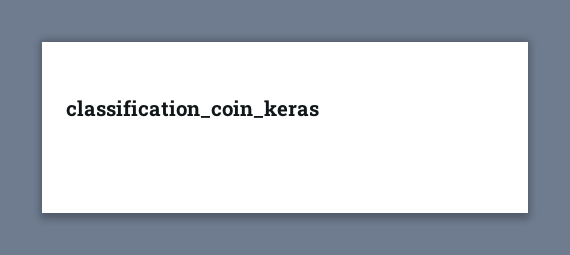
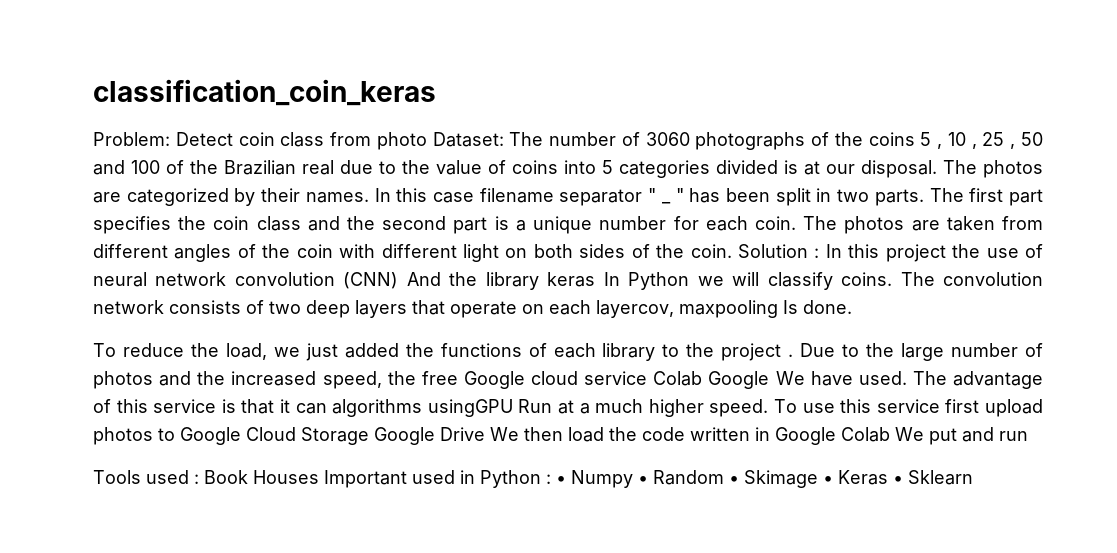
+ Problem: Detect coin class from photo Dataset: The number of 3060 photographs of the coins 5 , 10 , 25 , 50 and 100 of the Brazilian real due to the value of coins into 5 categories divided is at our disposal. The photos are categorized by their names. In this case filename separator " _ " has been split in two parts. The first part specifies the coin class and the second part is a unique number for each coin. The photos are taken from different angles of the coin with different light on both sides of the coin. Solution : In this project the use of neural network convolution (CNN) And the library keras In Python we will classify coins. The convolution network consists of two deep layers that operate on each layercov, maxpooling Is done.
+ To reduce the load, we just added the functions of each library to the project . Due to the large number of photos and the increased speed, the free Google cloud service Colab Google We have used. The advantage of this service is that it can algorithms usingGPU Run at a much higher speed. To use this service first upload photos to Google Cloud Storage Google Drive We then load the code written in Google Colab We put and run
+ Tools used : Book Houses Important used in Python : • Numpy • Random • Skimage • Keras • Sklearn

